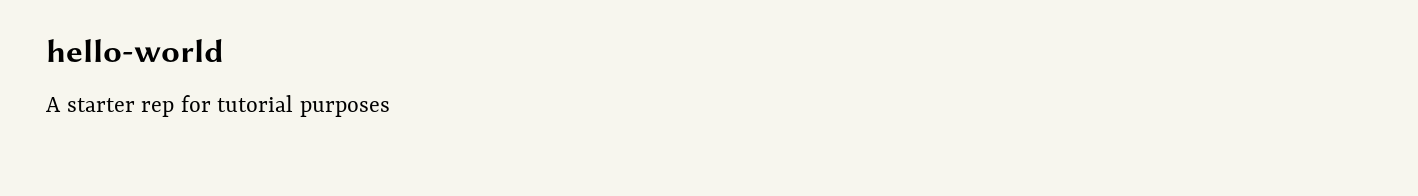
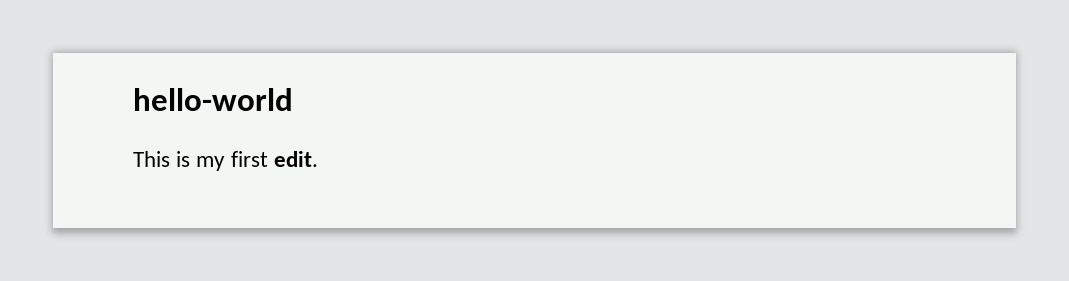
- A starter rep for tutorial purposes
+ This is my first edit.

